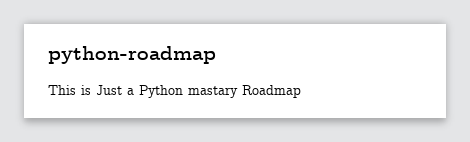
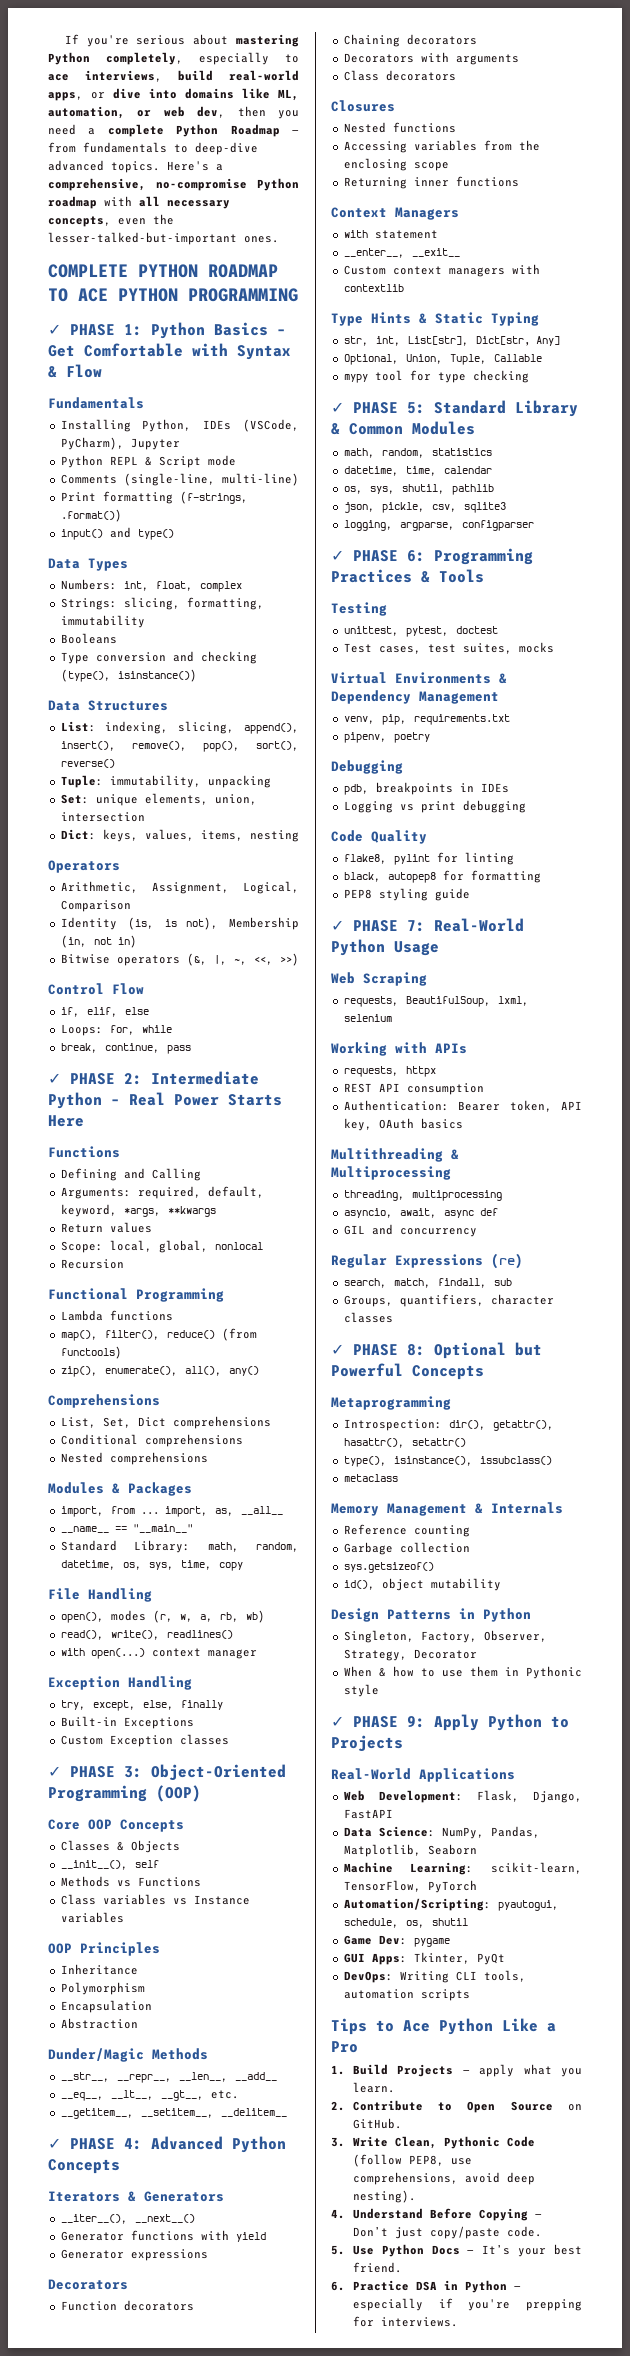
- python-roadmap
- This is Just a Python mastary Roadmap
+ If you're serious about mastering Python completely, especially to ace interviews, build real-world apps, or dive into domains like ML, automation, or web dev, then you need a complete Python Roadmap — from fundamentals to deep-dive advanced topics. Here's a comprehensive, no-compromise Python roadmap with all necessary concepts, even the lesser-talked-but-important ones.
+ COMPLETE PYTHON ROADMAP TO ACE PYTHON PROGRAMMING
+ ✓ PHASE 1: Python Basics – Get Comfortable with Syntax & Flow
+ Fundamentals
+ Installing Python, IDEs (VSCode, PyCharm), Jupyter
+ Python REPL & Script mode
+ Comments (single-line, multi-line)
+ Print formatting (f-strings, .format())
+ input() and type()
+ Data Types
+ Numbers: int, float, complex
+ Strings: slicing, formatting, immutability
+ Booleans
+ Type conversion and checking (type(), isinstance())
+ Data Structures
+ List: indexing, slicing, append(), insert(), remove(), pop(), sort(), reverse()
+ Tuple: immutability, unpacking
+ Set: unique elements, union, intersection
+ Dict: keys, values, items, nesting
+ Operators
+ Arithmetic, Assignment, Logical, Comparison
+ Identity (is, is not), Membership (in, not in)
+ Bitwise operators (&, |, ~, <<, >>)
+ Control Flow
+ if, elif, else
+ Loops: for, while
+ break, continue, pass
+ ✓ PHASE 2: Intermediate Python – Real Power Starts Here
+ Functions
+ Defining and Calling
+ Arguments: required, default, keyword, *args, **kwargs
+ Return values
+ Scope: local, global, nonlocal
+ Recursion
+ Functional Programming
+ Lambda functions
+ map(), filter(), reduce() (from functools)
+ zip(), enumerate(), all(), any()
+ Comprehensions
+ List, Set, Dict comprehensions
+ Conditional comprehensions
+ Nested comprehensions
+ Modules & Packages
+ import, from ... import, as, __all__
+ __name__ == "__main__"
+ Standard Library: math, random, datetime, os, sys, time, copy
+ File Handling
+ open(), modes (r, w, a, rb, wb)
+ read(), write(), readlines()
+ with open(...) context manager
+ Exception Handling
+ try, except, else, finally
+ Built-in Exceptions
+ Custom Exception classes
+ ✓ PHASE 3: Object-Oriented Programming (OOP)
+ Core OOP Concepts
+ Classes & Objects
+ __init__(), self
+ Methods vs Functions
+ Class variables vs Instance variables
+ OOP Principles
+ Inheritance
+ Polymorphism
+ Encapsulation
+ Abstraction
+ Dunder/Magic Methods
+ __str__, __repr__, __len__, __add__
+ __eq__, __lt__, __gt__, etc.
+ __getitem__, __setitem__, __delitem__
+ ✓ PHASE 4: Advanced Python Concepts
+ Iterators & Generators
+ __iter__(), __next__()
+ Generator functions with yield
+ Generator expressions
+ Decorators
+ Function decorators
+ Chaining decorators
+ Decorators with arguments
+ Class decorators
+ Closures
+ Nested functions
+ Accessing variables from the enclosing scope
+ Returning inner functions
+ Context Managers
+ with statement
+ __enter__, __exit__
+ Custom context managers with contextlib
+ Type Hints & Static Typing
+ str, int, List[str], Dict[str, Any]
+ Optional, Union, Tuple, Callable
+ mypy tool for type checking
+ ✓ PHASE 5: Standard Library & Common Modules
+ math, random, statistics
+ datetime, time, calendar
+ os, sys, shutil, pathlib
+ json, pickle, csv, sqlite3
+ logging, argparse, configparser
+ ✓ PHASE 6: Programming Practices & Tools
+ Testing
+ unittest, pytest, doctest
+ Test cases, test suites, mocks
+ Virtual Environments & Dependency Management
+ venv, pip, requirements.txt
+ pipenv, poetry
+ Debugging
+ pdb, breakpoints in IDEs
+ Logging vs print debugging
+ Code Quality
+ flake8, pylint for linting
+ black, autopep8 for formatting
+ PEP8 styling guide
+ ✓ PHASE 7: Real-World Python Usage
+ Web Scraping
+ requests, BeautifulSoup, lxml, selenium
+ Working with APIs
+ requests, httpx
+ REST API consumption
+ Authentication: Bearer token, API key, OAuth basics
+ Multithreading & Multiprocessing
+ threading, multiprocessing
+ asyncio, await, async def
+ GIL and concurrency
+ Regular Expressions (re)
+ search, match, findall, sub
+ Groups, quantifiers, character classes
+ ✓ PHASE 8: Optional but Powerful Concepts
+ Metaprogramming
+ Introspection: dir(), getattr(), hasattr(), setattr()
+ type(), isinstance(), issubclass()
+ metaclass
+ Memory Management & Internals
+ Reference counting
+ Garbage collection
+ sys.getsizeof()
+ id(), object mutability
+ Design Patterns in Python
+ Singleton, Factory, Observer, Strategy, Decorator
+ When & how to use them in Pythonic style
+ ✓ PHASE 9: Apply Python to Projects
+ Real-World Applications
+ Web Development: Flask, Django, FastAPI
+ Data Science: NumPy, Pandas, Matplotlib, Seaborn
+ Machine Learning: scikit-learn, TensorFlow, PyTorch
+ Automation/Scripting: pyautogui, schedule, os, shutil
+ Game Dev: pygame
+ GUI Apps: Tkinter, PyQt
+ DevOps: Writing CLI tools, automation scripts
+ Tips to Ace Python Like a Pro
+ 1. Build Projects — apply what you learn.
+ 2. Contribute to Open Source on GitHub.
+ 3. Write Clean, Pythonic Code (follow PEP8, use comprehensions, avoid deep nesting).
+ 4. Understand Before Copying — Don’t just copy/paste code.
+ 5. Use Python Docs — It’s your best friend.
+ 6. Practice DSA in Python — especially if you're prepping for interviews.

